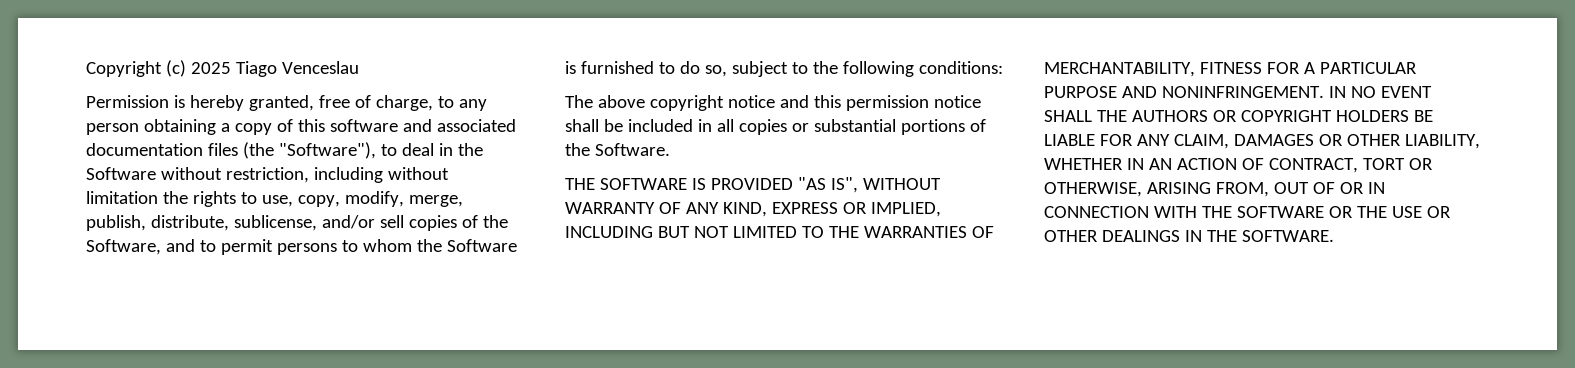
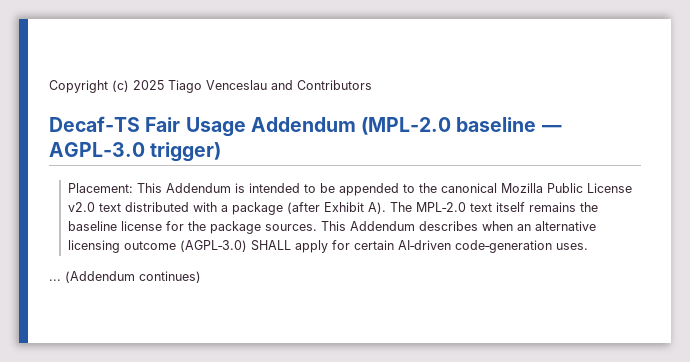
- Copyright (c) 2025 Tiago Venceslau
- Permission is hereby granted, free of charge, to any person obtaining a copy of this software and associated documentation files (the "Software"), to deal in the Software without restriction, including without limitation the rights to use, copy, modify, merge, publish, distribute, sublicense, and/or sell copies of the Software, and to permit persons to whom the Software is furnished to do so, subject to the following conditions:
- The above copyright notice and this permission notice shall be included in all copies or substantial portions of the Software.
- THE SOFTWARE IS PROVIDED "AS IS", WITHOUT WARRANTY OF ANY KIND, EXPRESS OR IMPLIED, INCLUDING BUT NOT LIMITED TO THE WARRANTIES OF MERCHANTABILITY, FITNESS FOR A PARTICULAR PURPOSE AND NONINFRINGEMENT. IN NO EVENT SHALL THE AUTHORS OR COPYRIGHT HOLDERS BE LIABLE FOR ANY CLAIM, DAMAGES OR OTHER LIABILITY, WHETHER IN AN ACTION OF CONTRACT, TORT OR OTHERWISE, ARISING FROM, OUT OF OR IN CONNECTION WITH THE SOFTWARE OR THE USE OR OTHER DEALINGS IN THE SOFTWARE.
+ Copyright (c) 2025 Tiago Venceslau and Contributors
+ Decaf‑TS Fair Usage Addendum (MPL‑2.0 baseline — AGPL‑3.0 trigger)
+ Placement: This Addendum is intended to be appended to the canonical Mozilla Public License v2.0 text distributed with a package (after Exhibit A). The MPL‑2.0 text itself remains the baseline license for the package sources. This Addendum describes when an alternative licensing outcome (AGPL‑3.0) SHALL apply for certain AI‑driven code‑generation uses.
+ ... (Addendum continues)

